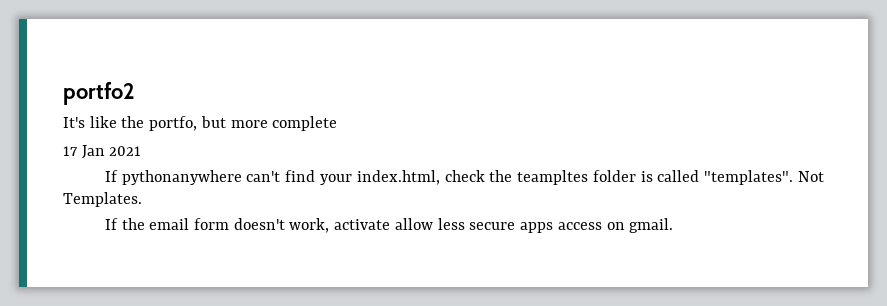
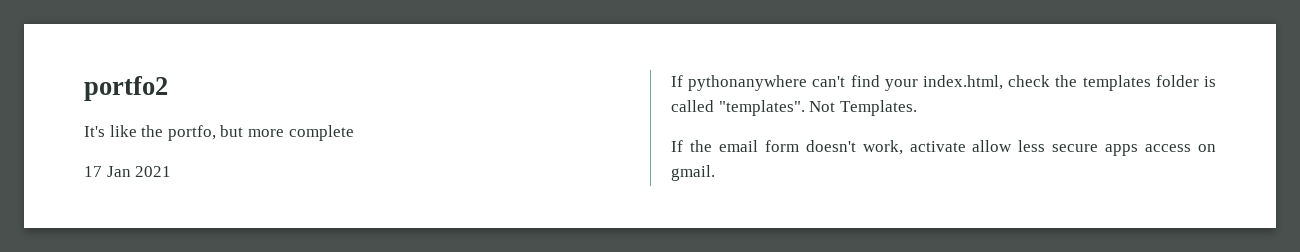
- If pythonanywhere can't find your index.html, check the teampltes folder is called "templates".
+ If pythonanywhere can't find your index.html, check the templates folder is called "templates".

